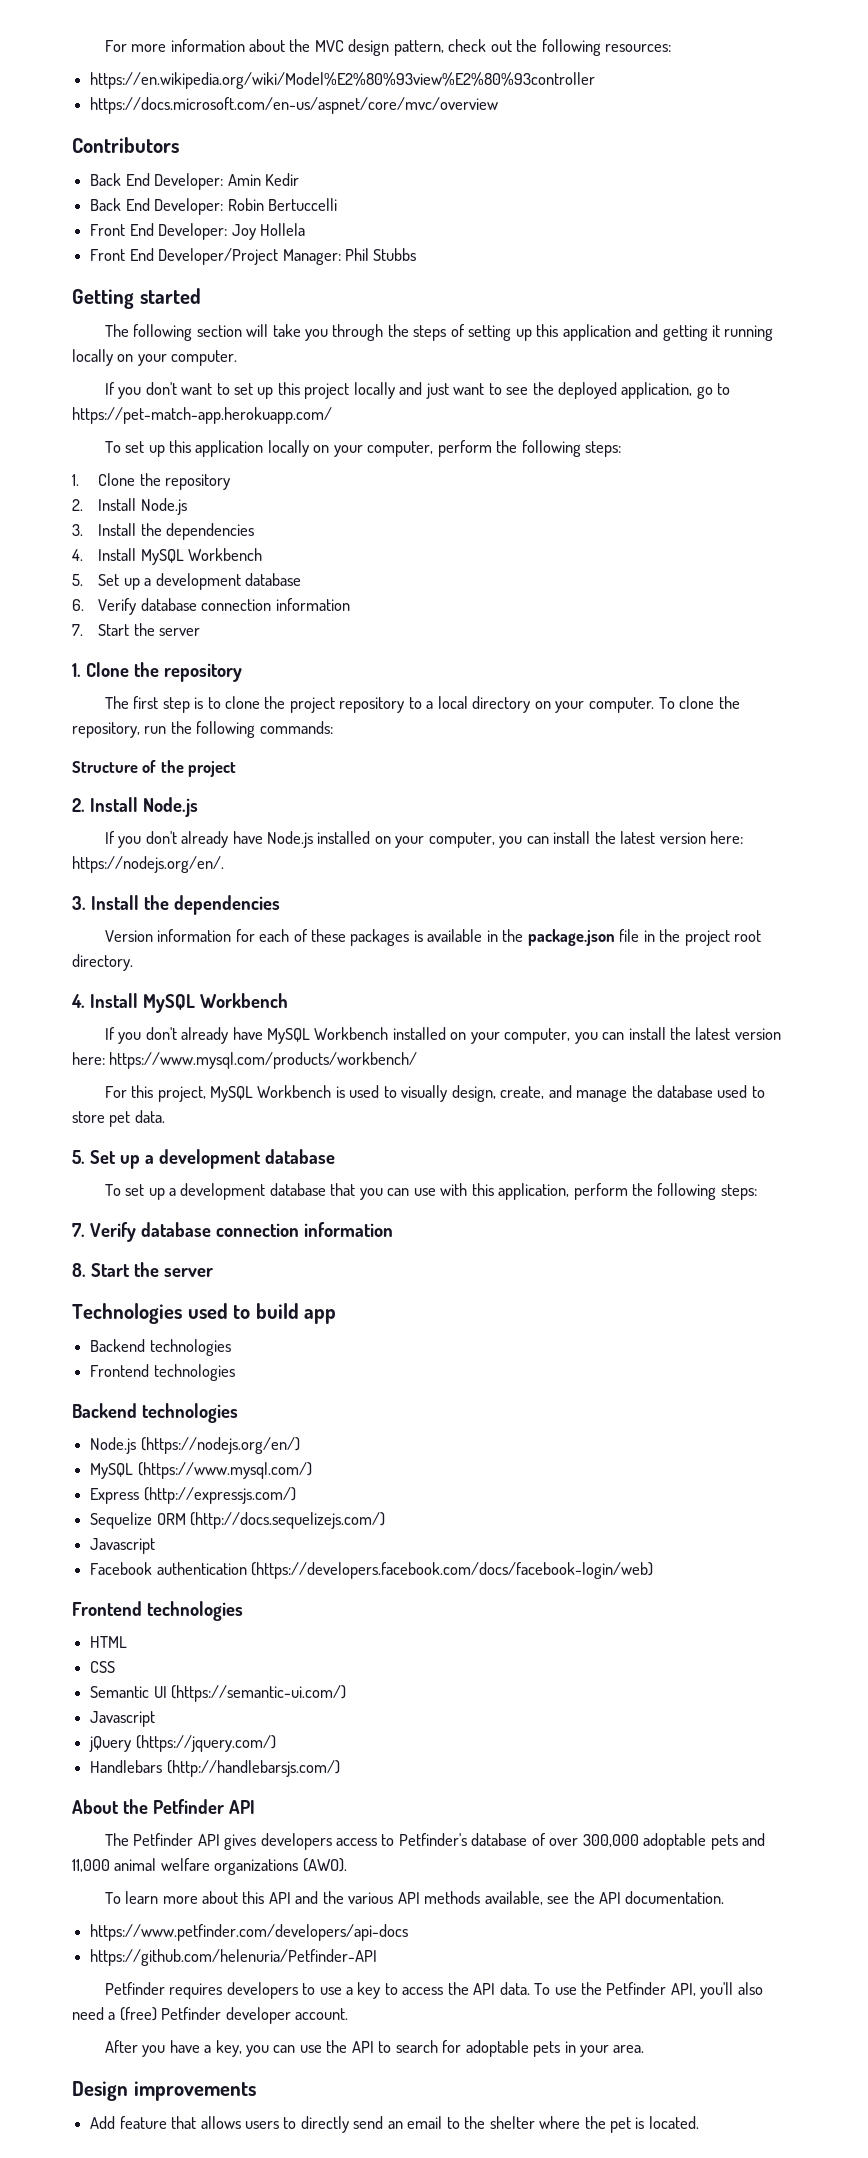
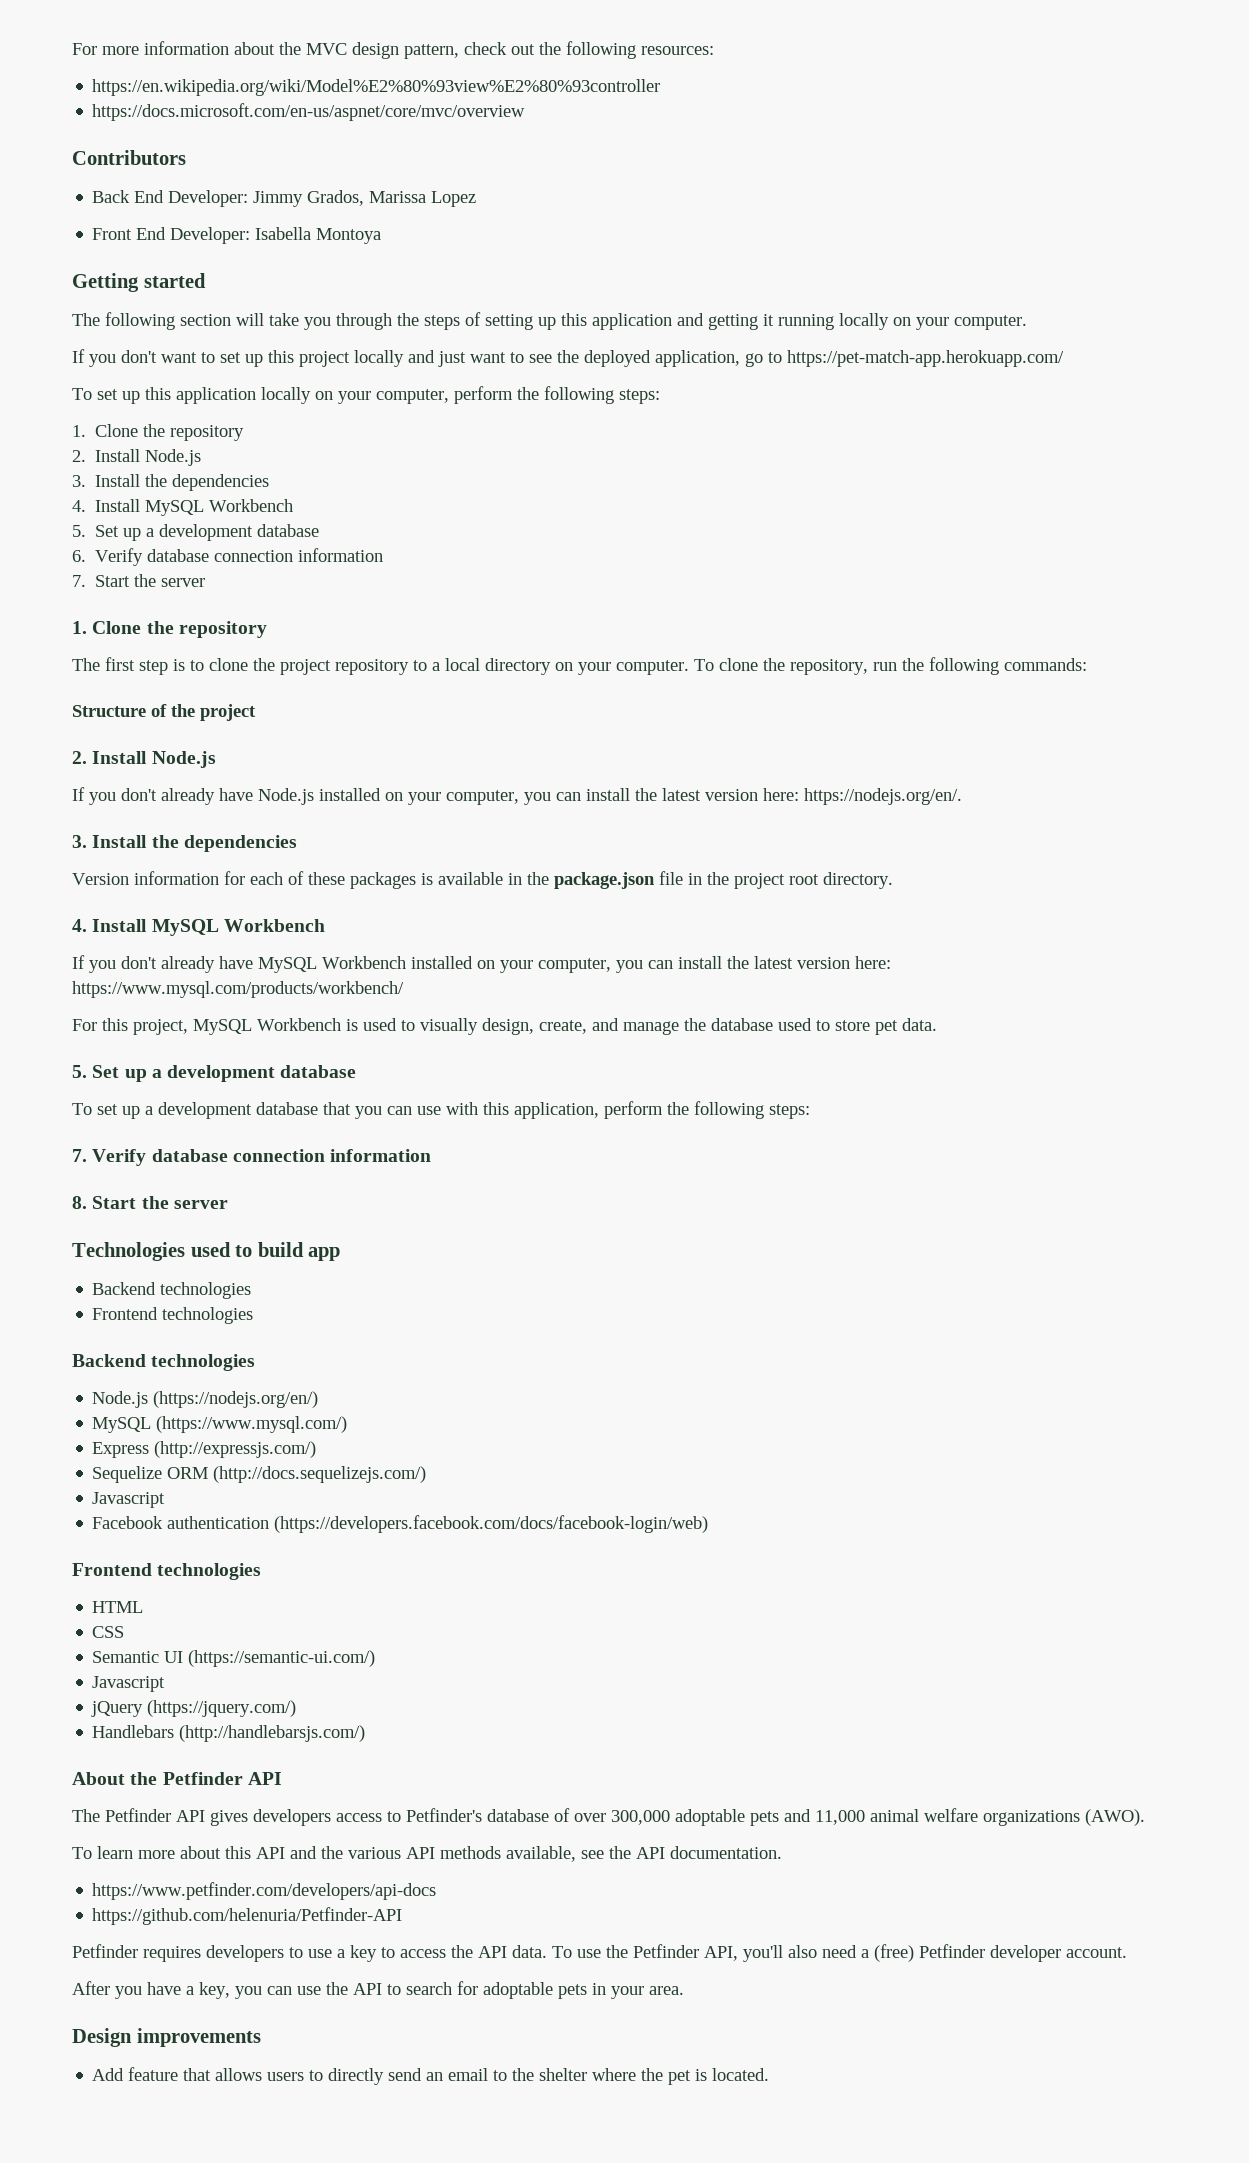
- Back End Developer: Amin Kedir
- Back End Developer: Robin Bertuccelli
- Front End Developer: Joy Hollela
- Front End Developer/Project Manager: Phil Stubbs
+ Back End Developer: Jimmy Grados, Marissa Lopez
+ Front End Developer: Isabella Montoya

